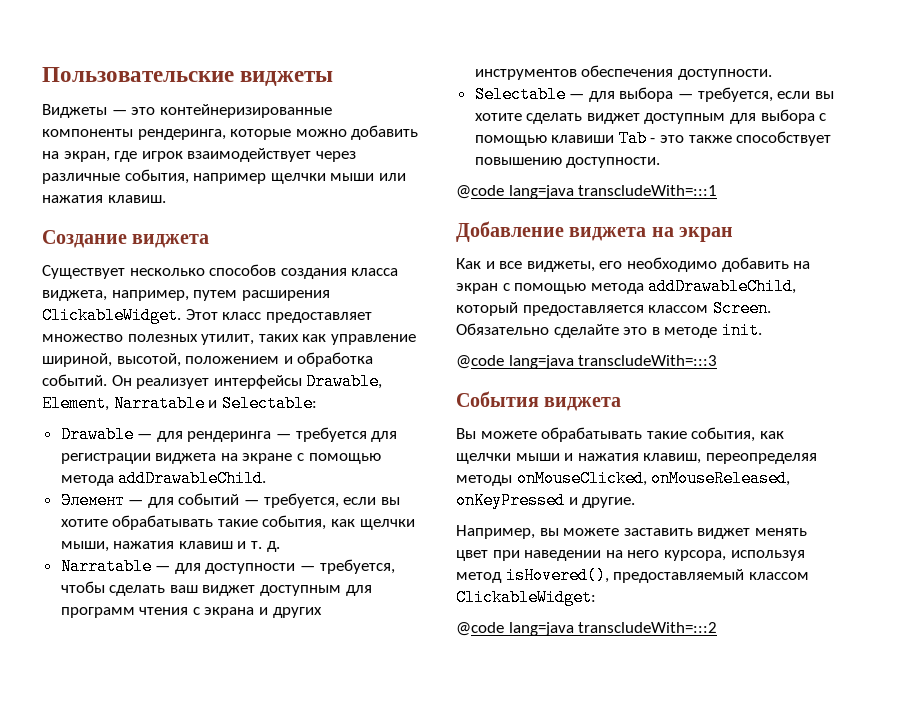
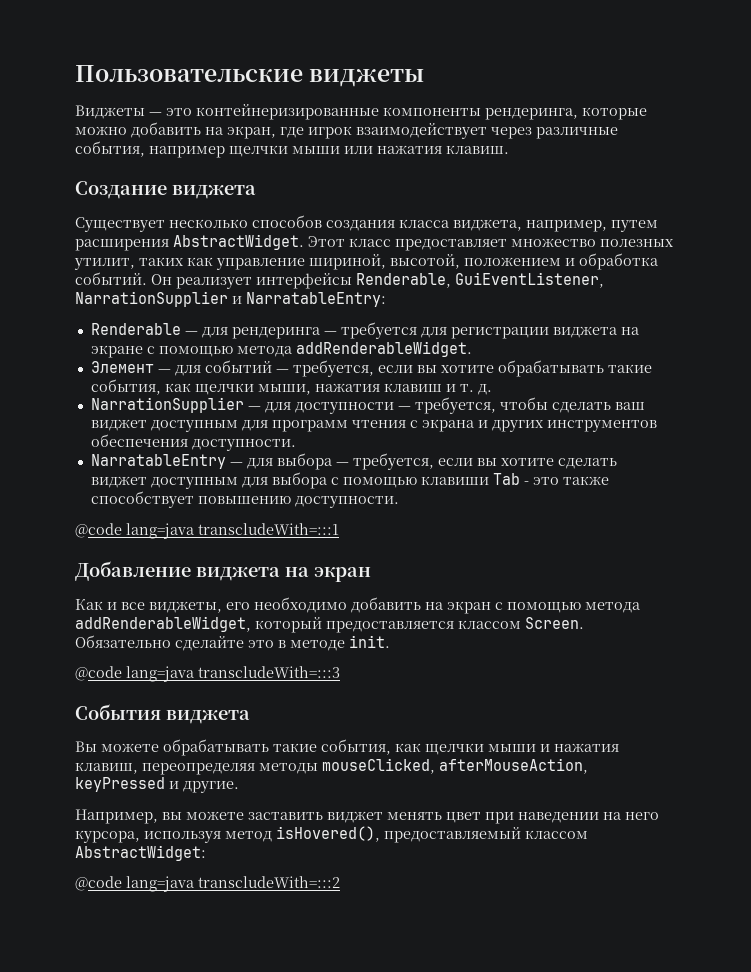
- Существует несколько способов создания класса виджета, например, путем расширения ClickableWidget.
+ Существует несколько способов создания класса виджета, например, путем расширения AbstractWidget.
- Он реализует интерфейсы Drawable, Element, Narratable и Selectable:
- Drawable — для рендеринга — требуется для регистрации виджета на экране с помощью метода addDrawableChild.
+ Он реализует интерфейсы Renderable, GuiEventListener, NarrationSupplier и NarratableEntry:
+ Renderable — для рендеринга — требуется для регистрации виджета на экране с помощью метода addRenderableWidget.
- Narratable — для доступности — требуется, чтобы сделать ваш виджет доступным для программ чтения с экрана и других инструментов обеспечения доступности.
+ NarrationSupplier — для доступности — требуется, чтобы сделать ваш виджет доступным для программ чтения с экрана и других инструментов обеспечения доступности.
- Selectable — для выбора — требуется, если вы хотите сделать виджет доступным для выбора с помощью клавиши Tab - это также способствует повышению доступности.
+ NarratableEntry — для выбора — требуется, если вы хотите сделать виджет доступным для выбора с помощью клавиши Tab - это также способствует повышению доступности.
- Как и все виджеты, его необходимо добавить на экран с помощью метода addDrawableChild, который предоставляется классом Screen.
+ Как и все виджеты, его необходимо добавить на экран с помощью метода addRenderableWidget, который предоставляется классом Screen.
- Вы можете обрабатывать такие события, как щелчки мыши и нажатия клавиш, переопределяя методы onMouseClicked, onMouseReleased, onKeyPressed и другие.
+ Вы можете обрабатывать такие события, как щелчки мыши и нажатия клавиш, переопределяя методы mouseClicked, afterMouseAction, keyPressed и другие.
- Например, вы можете заставить виджет менять цвет при наведении на него курсора, используя метод isHovered(), предоставляемый классом ClickableWidget:
+ Например, вы можете заставить виджет менять цвет при наведении на него курсора, используя метод isHovered(), предоставляемый классом AbstractWidget:

